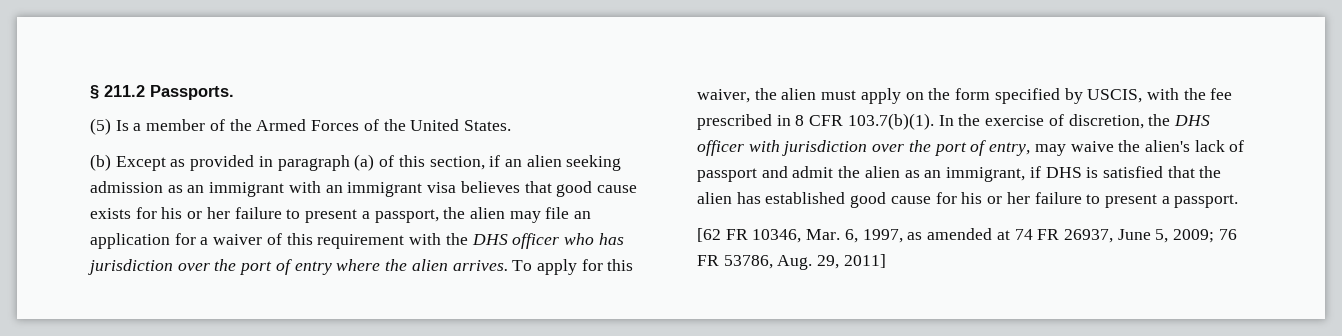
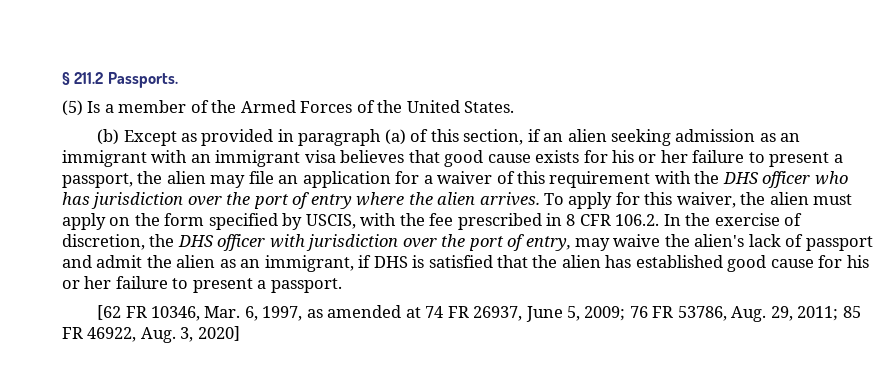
- To apply for this waiver, the alien must apply on the form specified by USCIS, with the fee prescribed in 8 CFR 103.7(b)(1). In the exercise of discretion, the DHS officer with jurisdiction over the port of entry, may waive the alien's lack of passport and admit the alien as an immigrant, if DHS is satisfied that the alien has established good cause for his or her failure to present a passport.
+ To apply for this waiver, the alien must apply on the form specified by USCIS, with the fee prescribed in 8 CFR 106.2. In the exercise of discretion, the DHS officer with jurisdiction over the port of entry, may waive the alien's lack of passport and admit the alien as an immigrant, if DHS is satisfied that the alien has established good cause for his or her failure to present a passport.
- [62 FR 10346, Mar. 6, 1997, as amended at 74 FR 26937, June 5, 2009; 76 FR 53786, Aug. 29, 2011]
+ [62 FR 10346, Mar. 6, 1997, as amended at 74 FR 26937, June 5, 2009; 76 FR 53786, Aug. 29, 2011; 85 FR 46922, Aug. 3, 2020]

